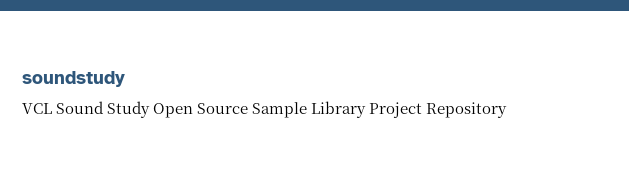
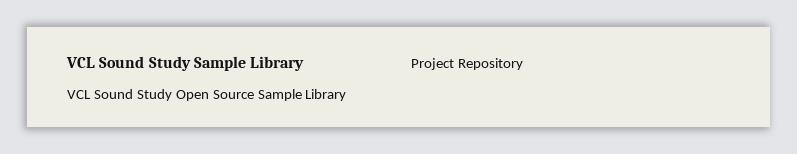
- soundstudy
+ VCL Sound Study Sample Library

